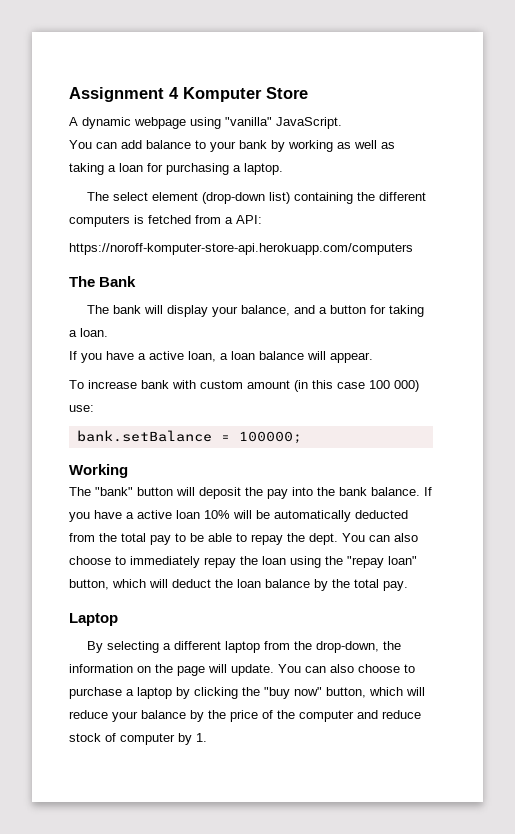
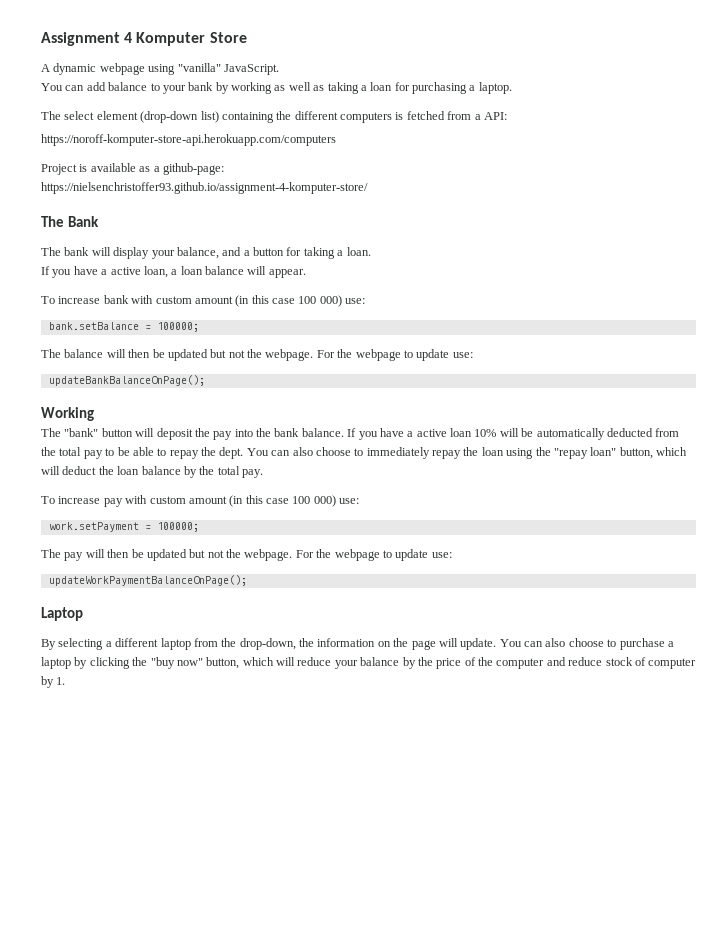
+ Project is available as a github-page:
+ https://nielsenchristoffer93.github.io/assignment-4-komputer-store/
+ The balance will then be updated but not the webpage. For the webpage to update use:
+ updateBankBalanceOnPage();
+ To increase pay with custom amount (in this case 100 000) use:
+ work.setPayment = 100000;
+ The pay will then be updated but not the webpage. For the webpage to update use:
+ updateWorkPaymentBalanceOnPage();

